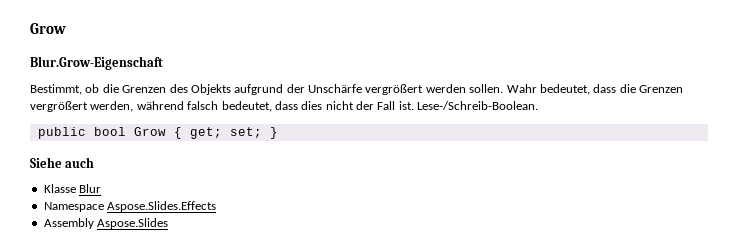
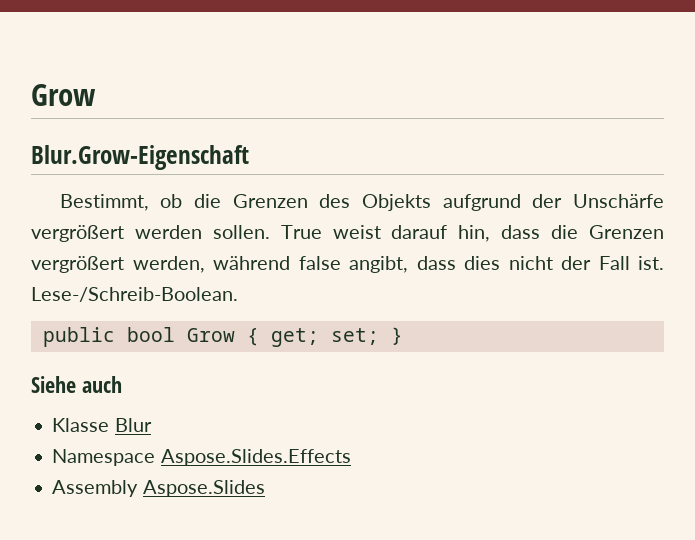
- Wahr bedeutet, dass die Grenzen vergrößert werden, während falsch bedeutet, dass dies nicht der Fall ist.
+ True weist darauf hin, dass die Grenzen vergrößert werden, während false angibt, dass dies nicht der Fall ist.

